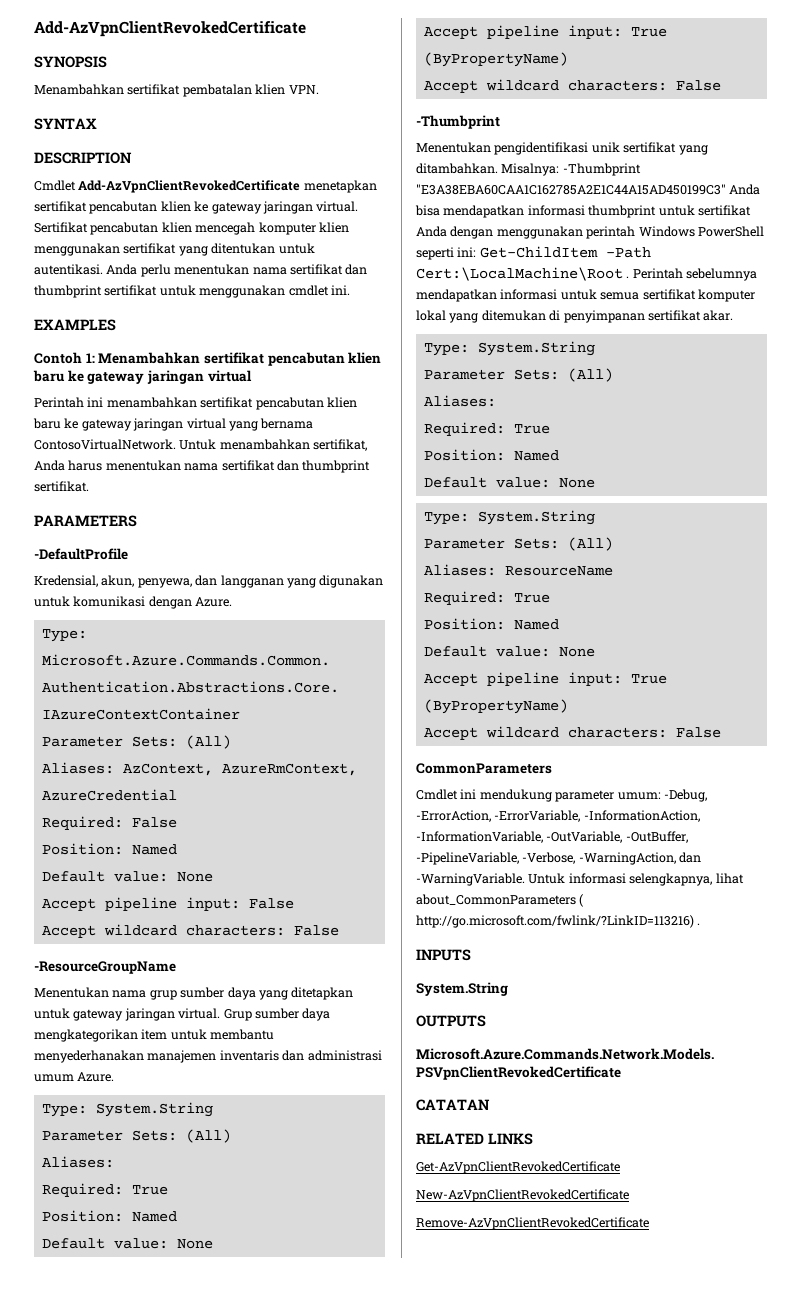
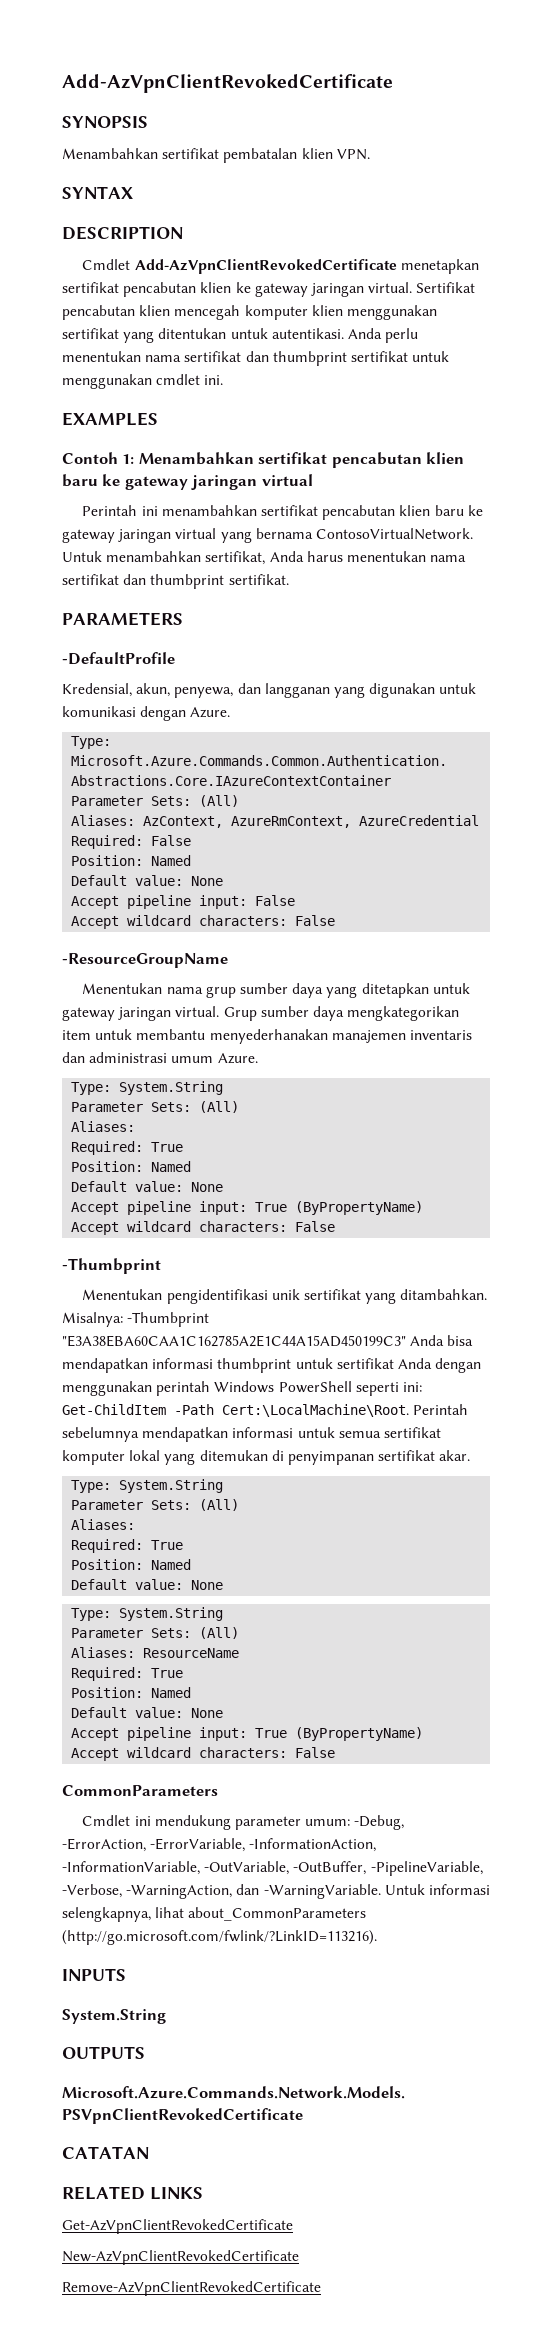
- Misalnya: -Thumbprint "E3A38EBA60CAA1C162785A2E1C44A15AD450199C3" Anda bisa mendapatkan informasi thumbprint untuk sertifikat Anda dengan menggunakan perintah Windows PowerShell seperti ini: Get-ChildItem -Path Cert:\LocalMachine\Root .
+ Misalnya: -Thumbprint "E3A38EBA60CAA1C162785A2E1C44A15AD450199C3" Anda bisa mendapatkan informasi thumbprint untuk sertifikat Anda dengan menggunakan perintah Windows PowerShell seperti ini: Get-ChildItem -Path Cert:\LocalMachine\Root.
- Untuk informasi selengkapnya, lihat about_CommonParameters ( http://go.microsoft.com/fwlink/?LinkID=113216) .
+ Untuk informasi selengkapnya, lihat about_CommonParameters (http://go.microsoft.com/fwlink/?LinkID=113216).

